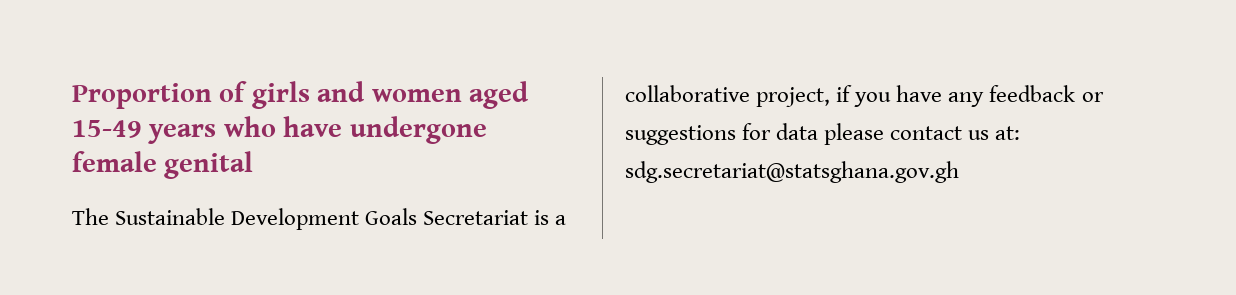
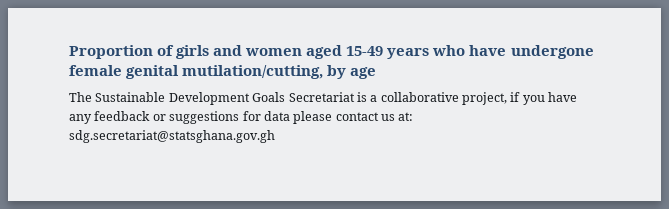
- Proportion of girls and women aged 15-49 years who have undergone female genital
+ Proportion of girls and women aged 15-49 years who have undergone female genital mutilation/cutting, by age

